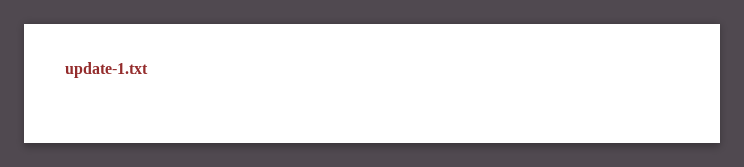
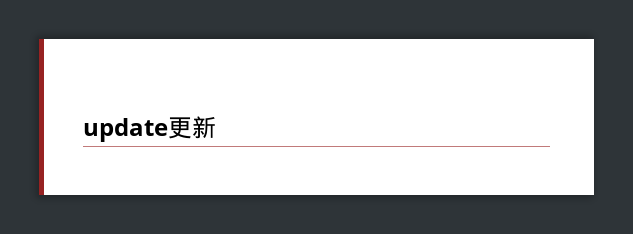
- update-1.txt
+ update更新

